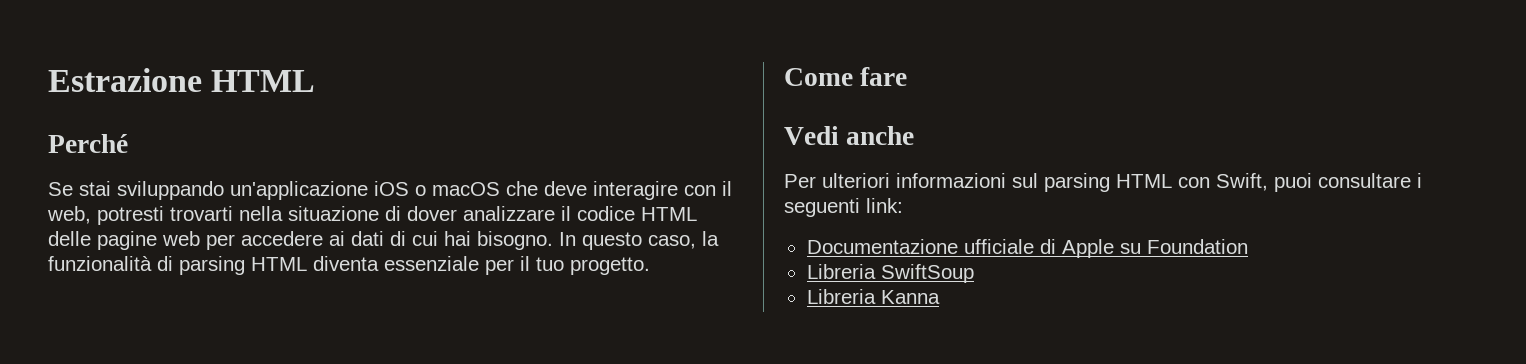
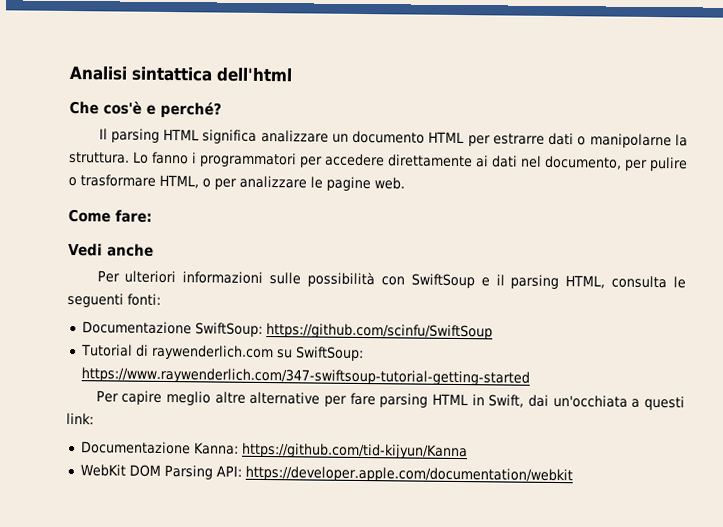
- Estrazione HTML
- Perché
- Se stai sviluppando un'applicazione iOS o macOS che deve interagire con il web, potresti trovarti nella situazione di dover analizzare il codice HTML delle pagine web per accedere ai dati di cui hai bisogno. In questo caso, la funzionalità di parsing HTML diventa essenziale per il tuo progetto.
+ Analisi sintattica dell'html
+ Che cos'è e perché?
+ Il parsing HTML significa analizzare un documento HTML per estrarre dati o manipolarne la struttura. Lo fanno i programmatori per accedere direttamente ai dati nel documento, per pulire o trasformare HTML, o per analizzare le pagine web.
- Come fare
+ Come fare:
- Per ulteriori informazioni sul parsing HTML con Swift, puoi consultare i seguenti link:
- Documentazione ufficiale di Apple su Foundation
- Libreria SwiftSoup
- Libreria Kanna
+ Per ulteriori informazioni sulle possibilità con SwiftSoup e il parsing HTML, consulta le seguenti fonti:
+ Documentazione SwiftSoup: https://github.com/scinfu/SwiftSoup
+ Tutorial di raywenderlich.com su SwiftSoup: https://www.raywenderlich.com/347-swiftsoup-tutorial-getting-started
+ Per capire meglio altre alternative per fare parsing HTML in Swift, dai un'occhiata a questi link:
+ Documentazione Kanna: https://github.com/tid-kijyun/Kanna
+ WebKit DOM Parsing API: https://developer.apple.com/documentation/webkit

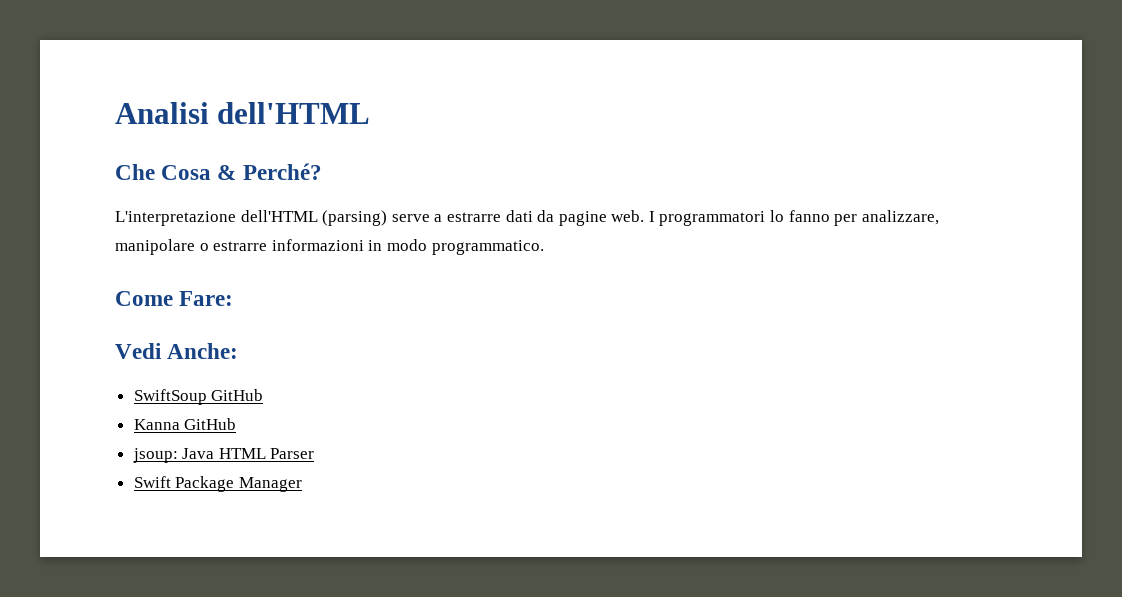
- Analisi sintattica dell'html
+ Analisi dell'HTML
- Che cos'è e perché?
- Il parsing HTML significa analizzare un documento HTML per estrarre dati o manipolarne la struttura. Lo fanno i programmatori per accedere direttamente ai dati nel documento, per pulire o trasformare HTML, o per analizzare le pagine web.
+ Che Cosa & Perché?
+ L'interpretazione dell'HTML (parsing) serve a estrarre dati da pagine web. I programmatori lo fanno per analizzare, manipolare o estrarre informazioni in modo programmatico.
- Come fare:
+ Come Fare:
- Vedi anche
- Per ulteriori informazioni sulle possibilità con SwiftSoup e il parsing HTML, consulta le seguenti fonti:
- Documentazione SwiftSoup: https://github.com/scinfu/SwiftSoup
- Tutorial di raywenderlich.com su SwiftSoup: https://www.raywenderlich.com/347-swiftsoup-tutorial-getting-started
- Per capire meglio altre alternative per fare parsing HTML in Swift, dai un'occhiata a questi link:
- Documentazione Kanna: https://github.com/tid-kijyun/Kanna
- WebKit DOM Parsing API: https://developer.apple.com/documentation/webkit
+ Vedi Anche:
+ SwiftSoup GitHub
+ Kanna GitHub
+ jsoup: Java HTML Parser
+ Swift Package Manager

